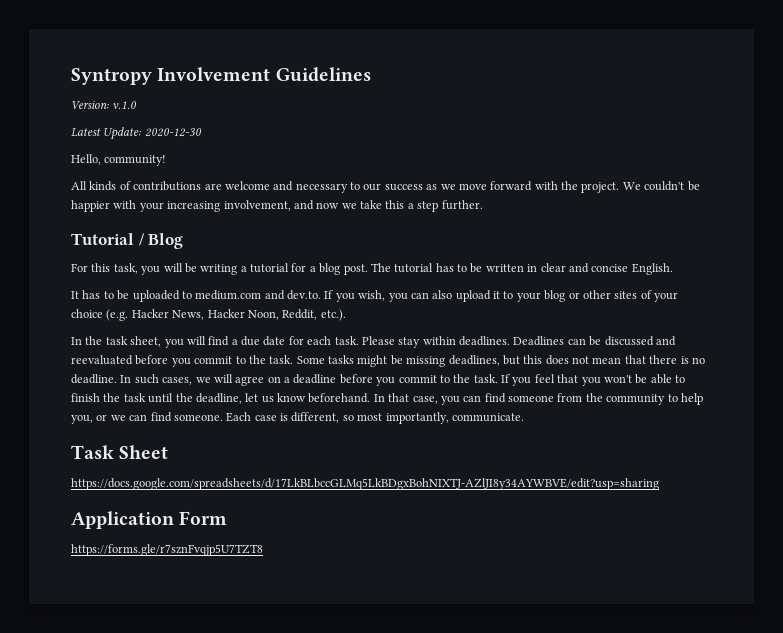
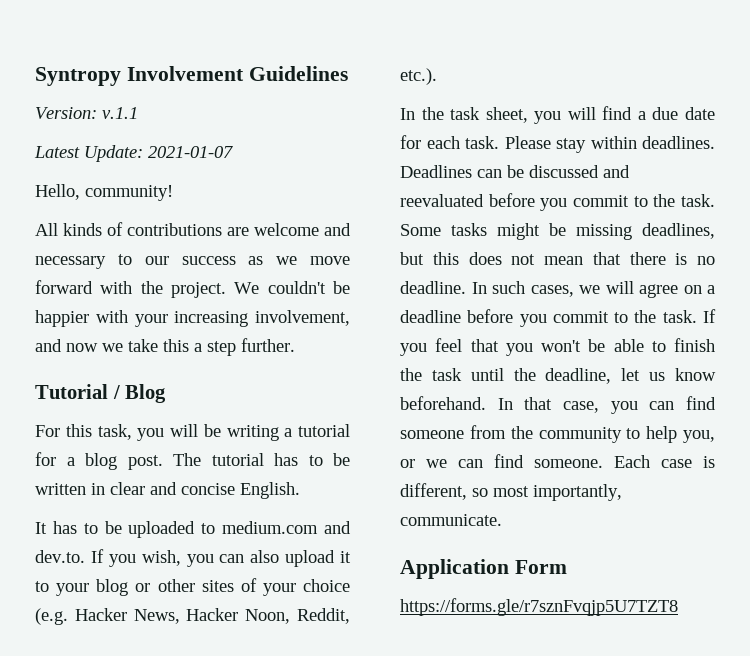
- Version: v.1.0
+ Version: v.1.1
- Latest Update: 2020-12-30
+ Latest Update: 2021-01-07
- Task Sheet
- https://docs.google.com/spreadsheets/d/17LkBLbccGLMq5LkBDgxBohNIXTJ-AZlJI8y34AYWBVE/edit?usp=sharing

